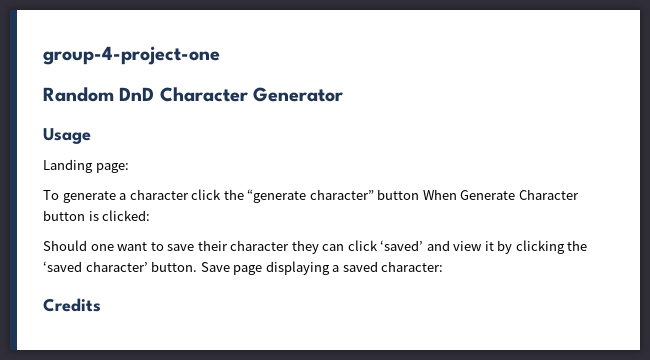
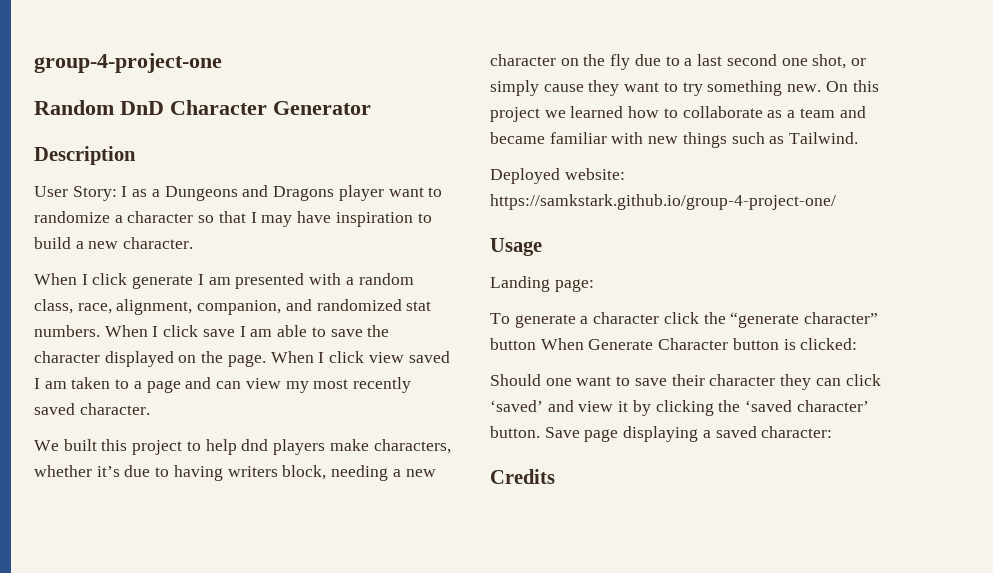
+ Description
+ User Story: I as a Dungeons and Dragons player want to randomize a character so that I may have inspiration to build a new character.
+ When I click generate I am presented with a random class, race, alignment, companion, and randomized stat numbers. When I click save I am able to save the character displayed on the page. When I click view saved I am taken to a page and can view my most recently saved character.
+ We built this project to help dnd players make characters, whether it’s due to having writers block, needing a new character on the fly due to a last second one shot, or simply cause they want to try something new. On this project we learned how to collaborate as a team and became familiar with new things such as Tailwind.
+ Deployed website: https://samkstark.github.io/group-4-project-one/

